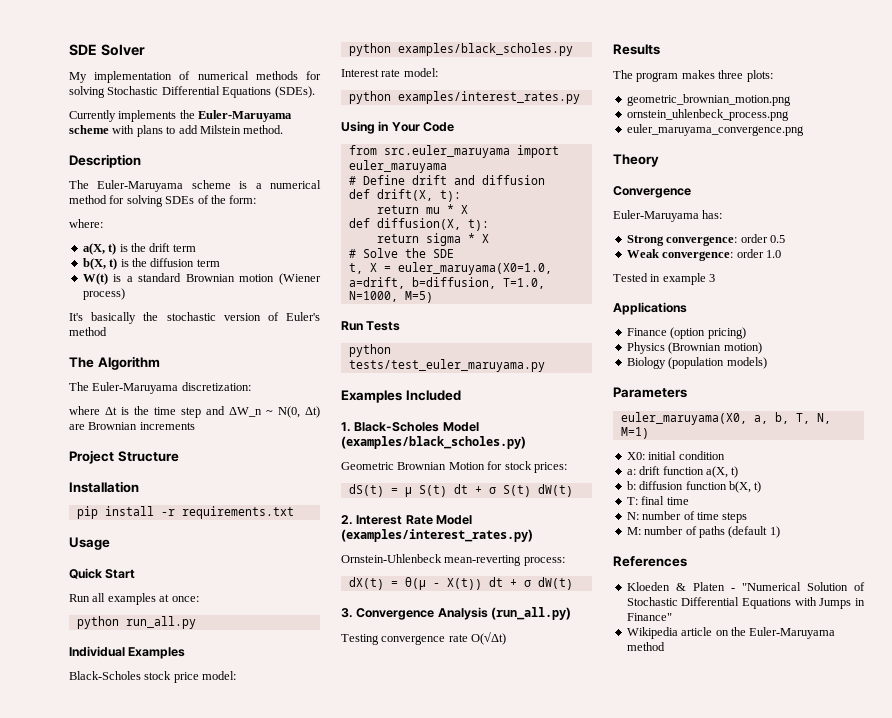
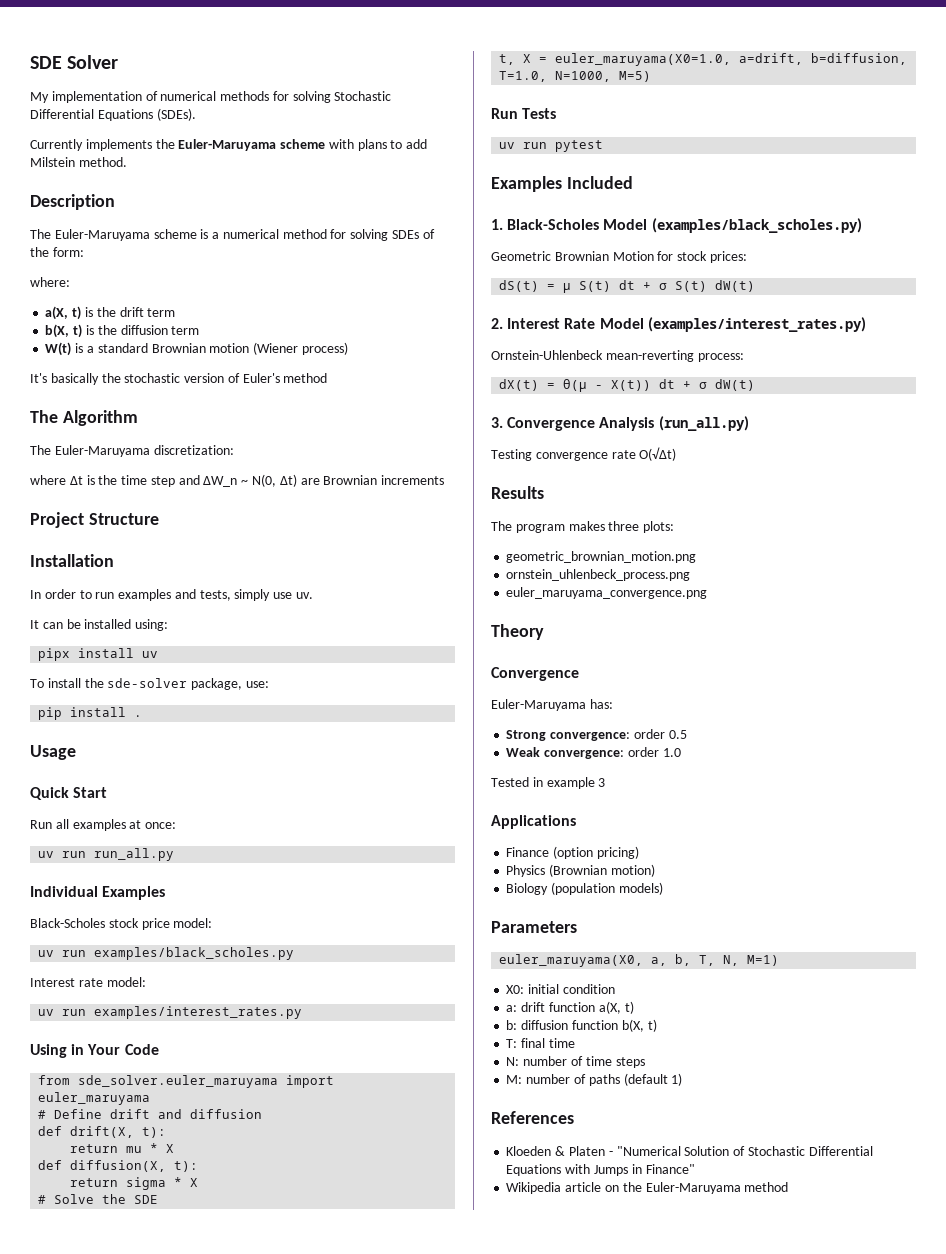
+ In order to run examples and tests, simply use uv.
+ It can be installed using:
+ pipx install uv
+ To install the sde-solver package, use:
- pip install -r requirements.txt
+ pip install .
- python run_all.py
+ uv run run_all.py
- python examples/black_scholes.py
+ uv run examples/black_scholes.py
- python examples/interest_rates.py
+ uv run examples/interest_rates.py
- from src.euler_maruyama import euler_maruyama
+ from sde_solver.euler_maruyama import euler_maruyama
- python tests/test_euler_maruyama.py
+ uv run pytest

